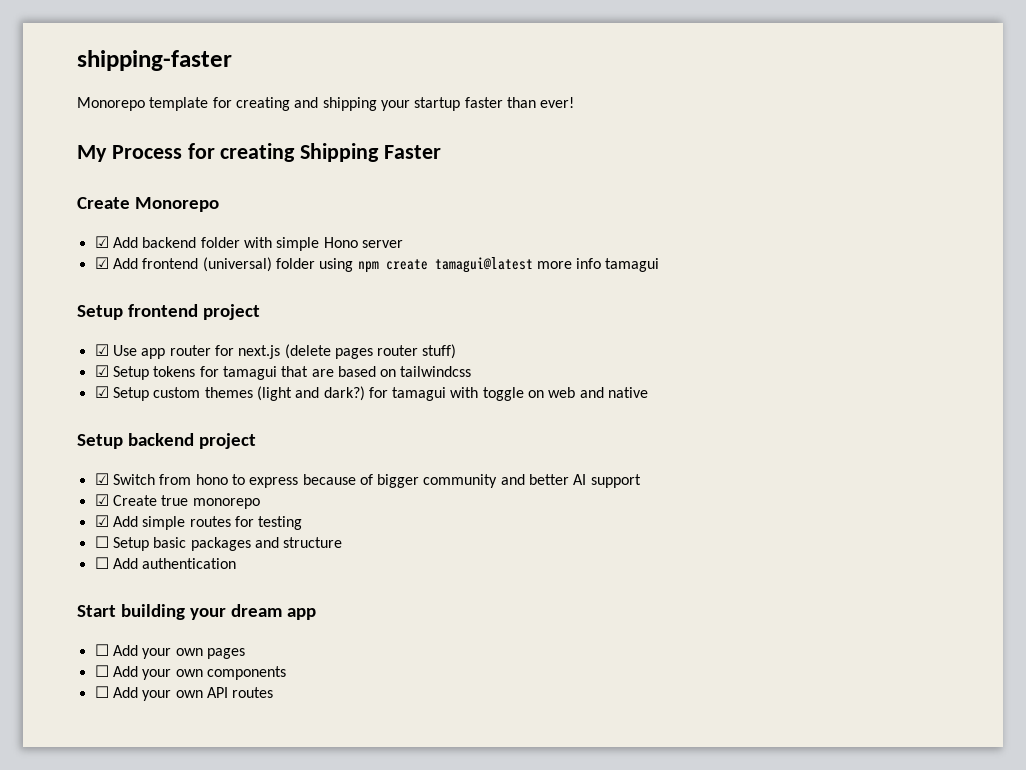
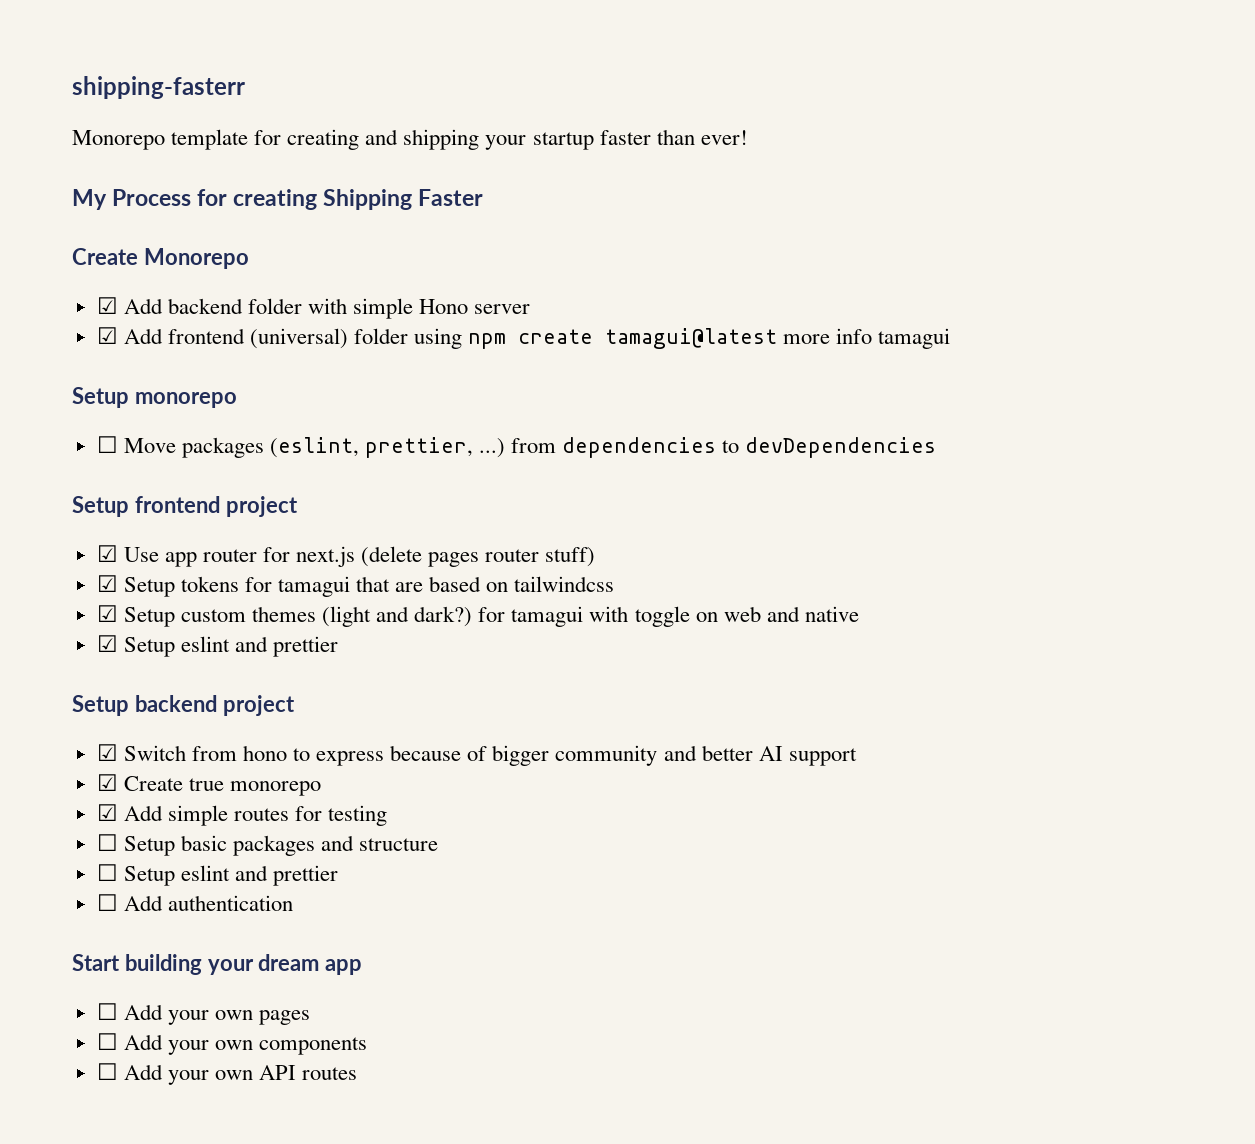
- shipping-faster
+ shipping-fasterr
+ Setup monorepo
+ ☐ Move packages (eslint, prettier, ...) from dependencies to devDependencies
+ ☑ Setup eslint and prettier
+ ☐ Setup eslint and prettier

